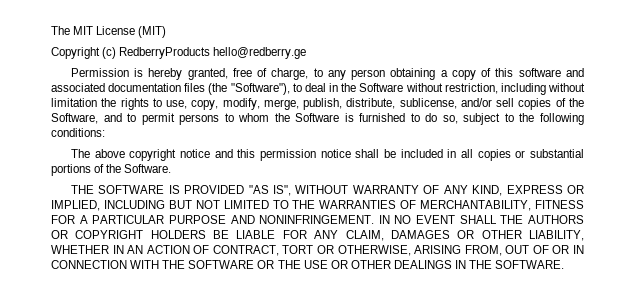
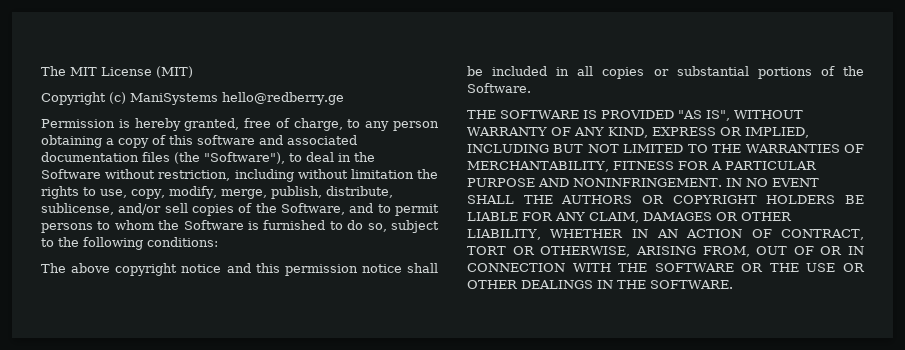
- Copyright (c) RedberryProducts hello@redberry.ge
+ Copyright (c) ManiSystems hello@redberry.ge

